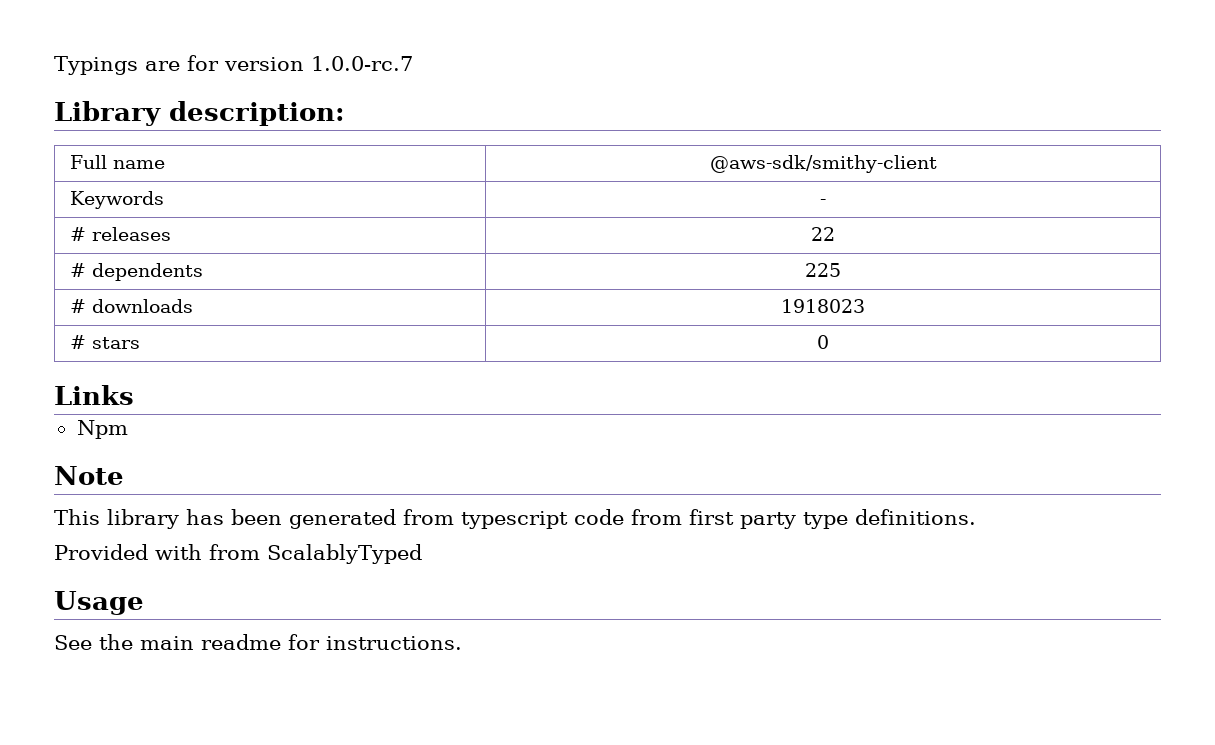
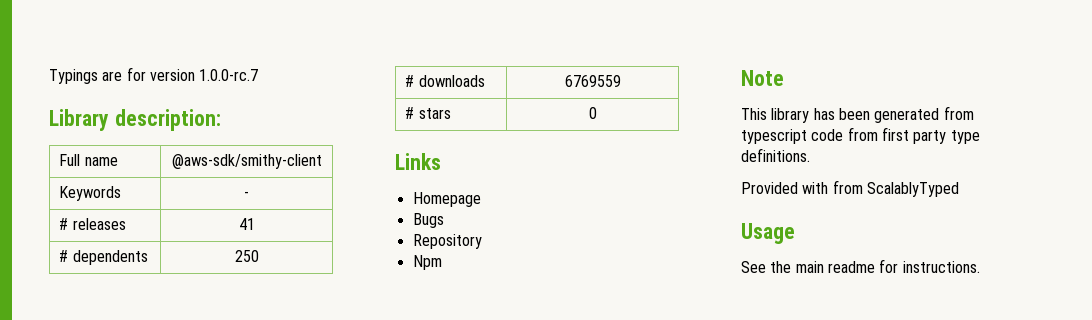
- # releases | 22
+ # releases | 41
- # dependents | 225
+ # dependents | 250
- # downloads | 1918023
+ # downloads | 6769559
+ Homepage
+ Bugs
+ Repository

